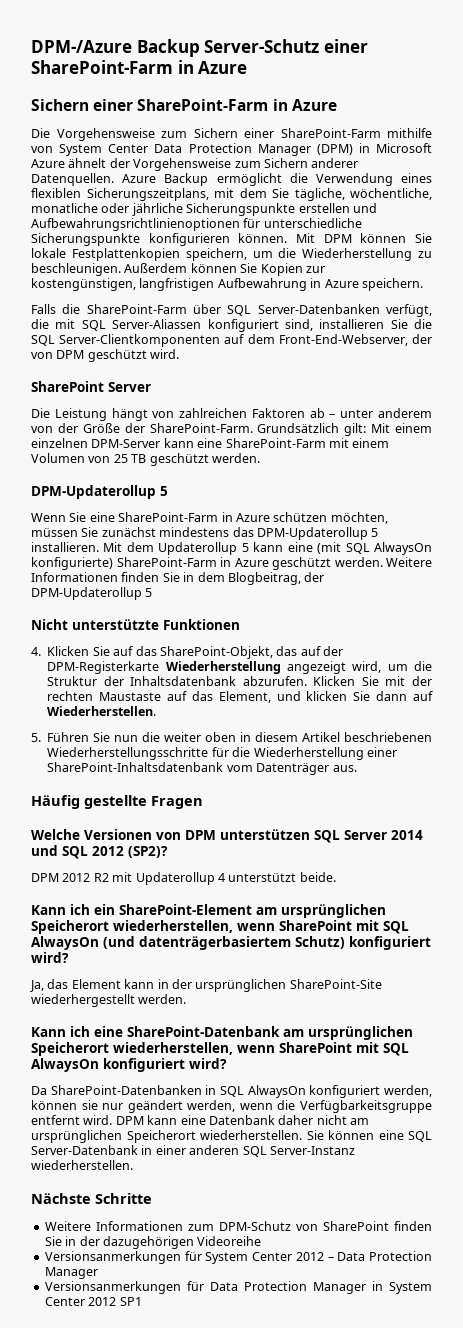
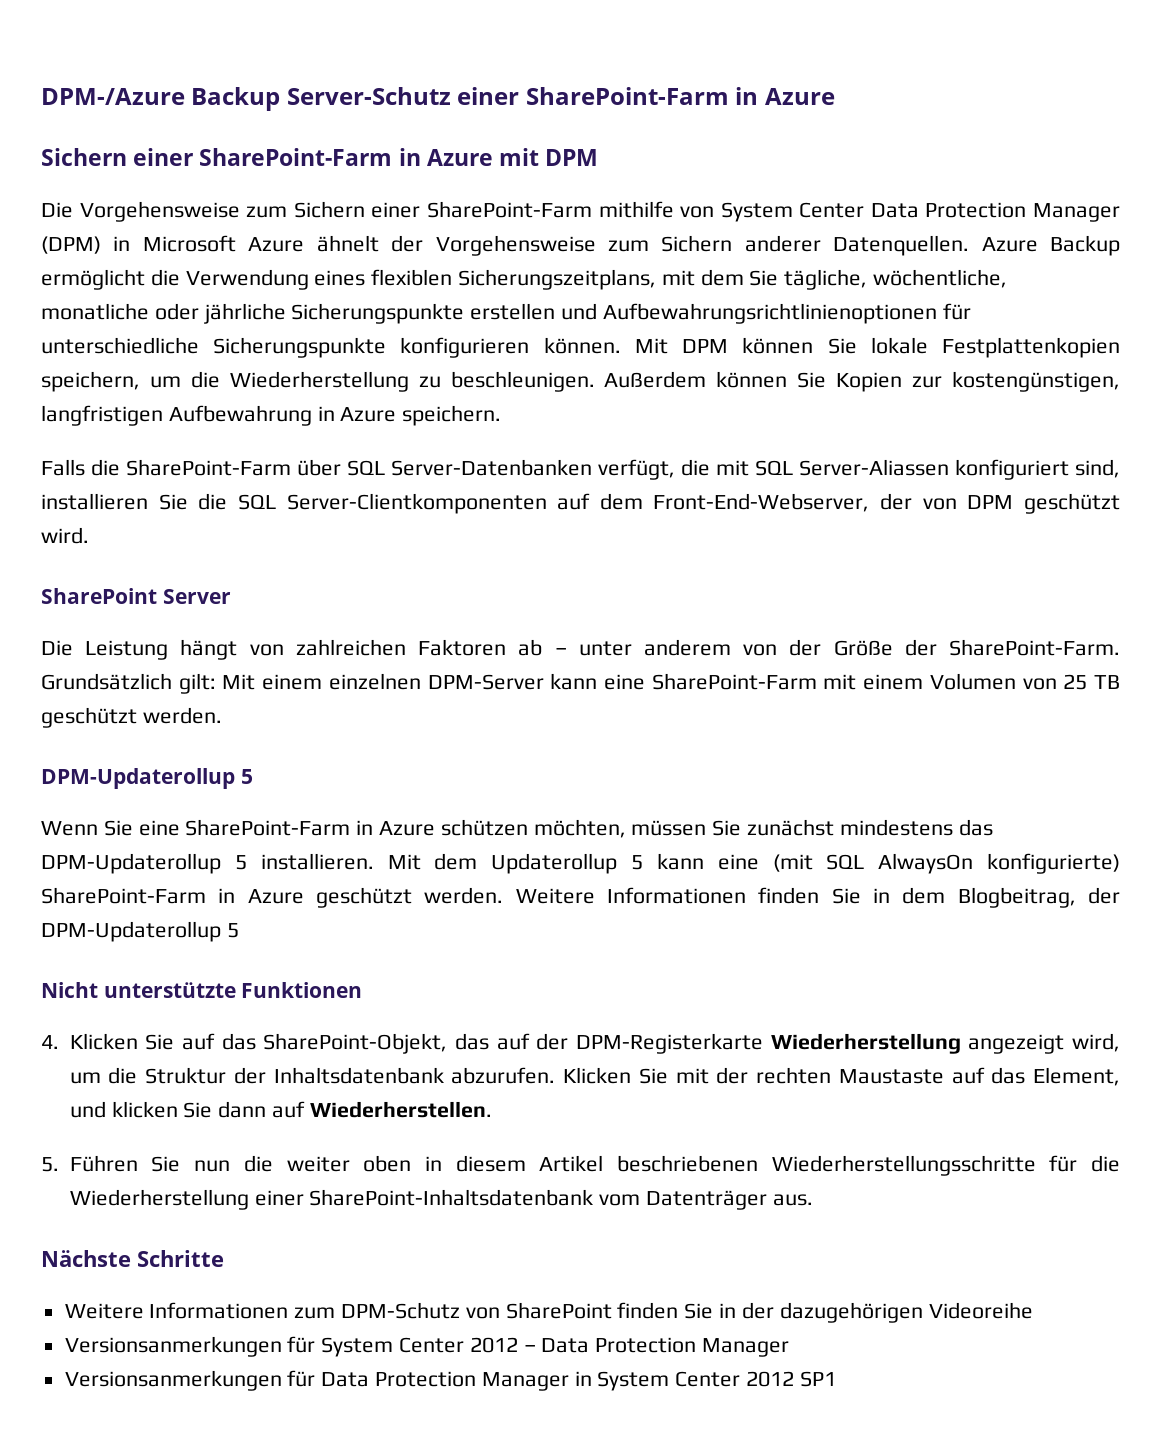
- Sichern einer SharePoint-Farm in Azure
+ Sichern einer SharePoint-Farm in Azure mit DPM
- Häufig gestellte Fragen
- Welche Versionen von DPM unterstützen SQL Server 2014 und SQL 2012 (SP2)?
- DPM 2012 R2 mit Updaterollup 4 unterstützt beide.
- Kann ich ein SharePoint-Element am ursprünglichen Speicherort wiederherstellen, wenn SharePoint mit SQL AlwaysOn (und datenträgerbasiertem Schutz) konfiguriert wird?
- Ja, das Element kann in der ursprünglichen SharePoint-Site wiederhergestellt werden.
- Kann ich eine SharePoint-Datenbank am ursprünglichen Speicherort wiederherstellen, wenn SharePoint mit SQL AlwaysOn konfiguriert wird?
- Da SharePoint-Datenbanken in SQL AlwaysOn konfiguriert werden, können sie nur geändert werden, wenn die Verfügbarkeitsgruppe entfernt wird. DPM kann eine Datenbank daher nicht am ursprünglichen Speicherort wiederherstellen. Sie können eine SQL Server-Datenbank in einer anderen SQL Server-Instanz wiederherstellen.

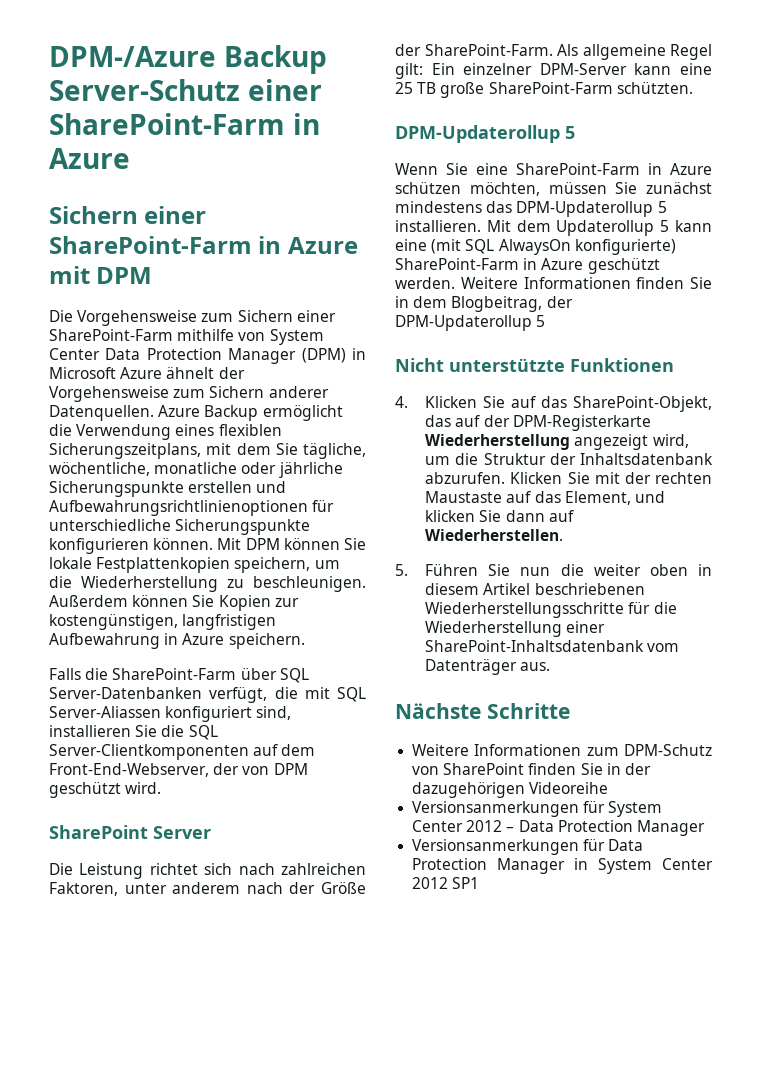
- Die Leistung hängt von zahlreichen Faktoren ab – unter anderem von der Größe der SharePoint-Farm.
+ Die Leistung richtet sich nach zahlreichen Faktoren, unter anderem nach der Größe der SharePoint-Farm.
- Grundsätzlich gilt: Mit einem einzelnen DPM-Server kann eine SharePoint-Farm mit einem Volumen von 25 TB geschützt werden.
+ Als allgemeine Regel gilt: Ein einzelner DPM-Server kann eine 25 TB große SharePoint-Farm schützten.

